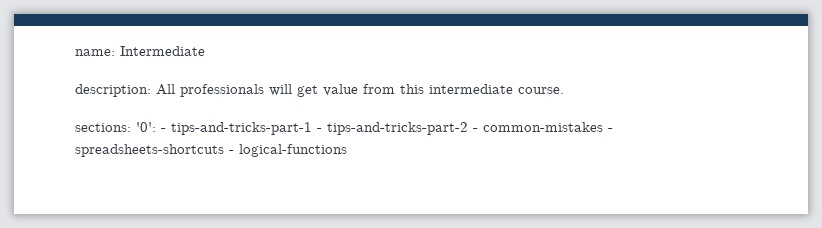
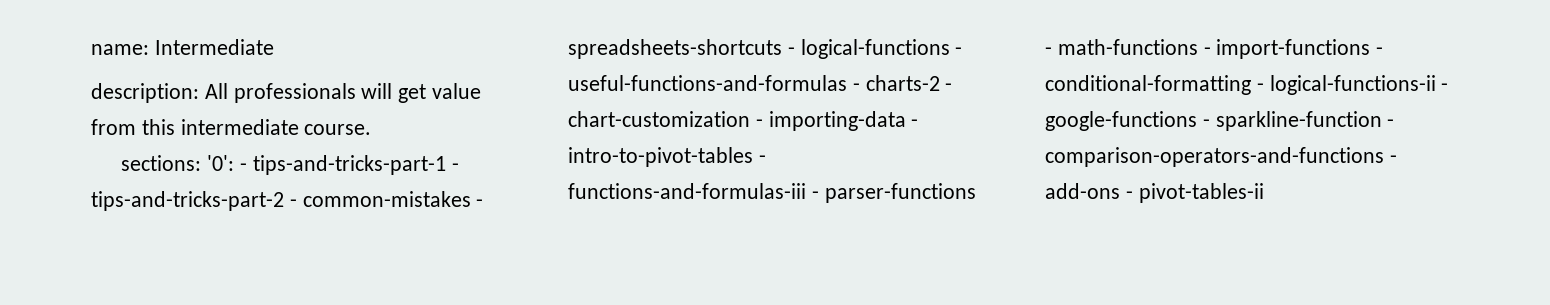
- sections: '0': - tips-and-tricks-part-1 - tips-and-tricks-part-2 - common-mistakes - spreadsheets-shortcuts - logical-functions
+ sections: '0': - tips-and-tricks-part-1 - tips-and-tricks-part-2 - common-mistakes - spreadsheets-shortcuts - logical-functions - useful-functions-and-formulas - charts-2 - chart-customization - importing-data - intro-to-pivot-tables - functions-and-formulas-iii - parser-functions - math-functions - import-functions - conditional-formatting - logical-functions-ii - google-functions - sparkline-function - comparison-operators-and-functions - add-ons - pivot-tables-ii

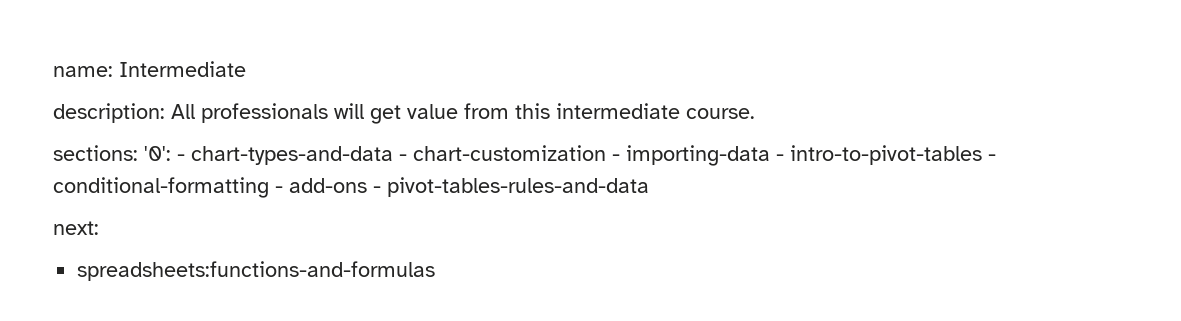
- sections: '0': - tips-and-tricks-part-1 - tips-and-tricks-part-2 - common-mistakes - spreadsheets-shortcuts - logical-functions - useful-functions-and-formulas - charts-2 - chart-customization - importing-data - intro-to-pivot-tables - functions-and-formulas-iii - parser-functions - math-functions - import-functions - conditional-formatting - logical-functions-ii - google-functions - sparkline-function - comparison-operators-and-functions - add-ons - pivot-tables-ii
+ sections: '0': - chart-types-and-data - chart-customization - importing-data - intro-to-pivot-tables - conditional-formatting - add-ons - pivot-tables-rules-and-data
+ next:
+ spreadsheets:functions-and-formulas

